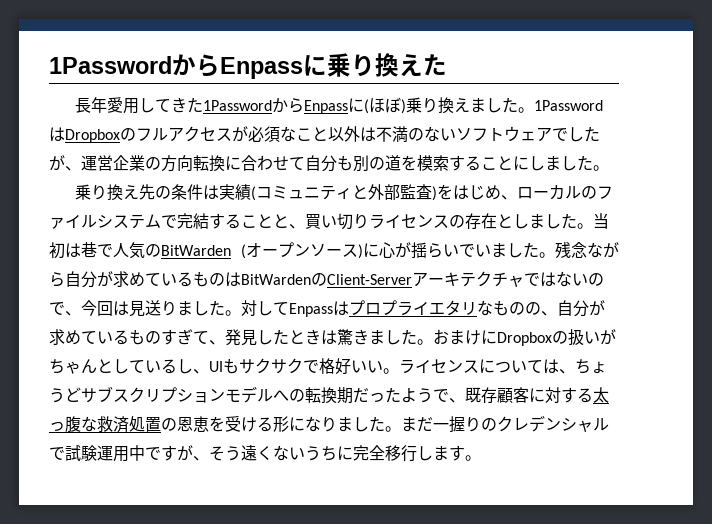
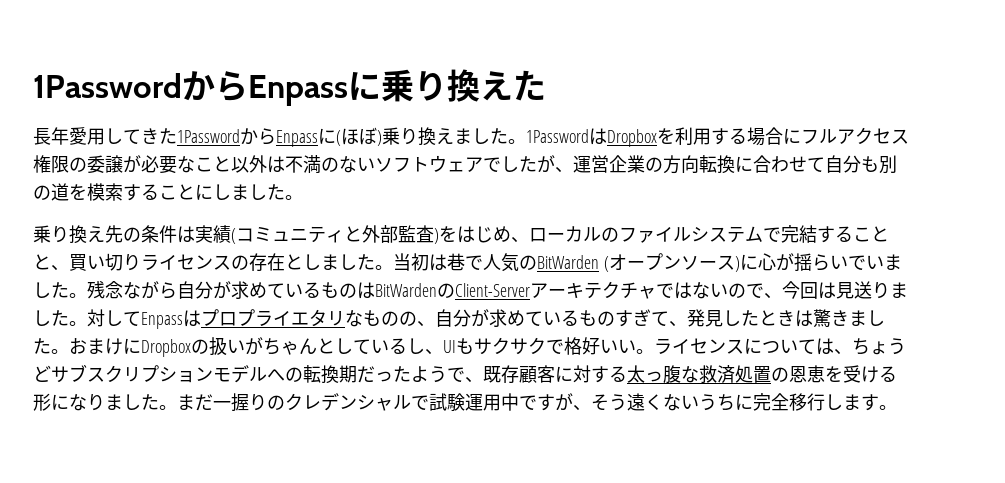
- 1PasswordはDropboxのフルアクセスが必須なこと以外は不満のないソフトウェアでしたが、運営企業の方向転換に合わせて自分も別の道を模索することにしました。
+ 1PasswordはDropboxを利用する場合にフルアクセス権限の委譲が必要なこと以外は不満のないソフトウェアでしたが、運営企業の方向転換に合わせて自分も別の道を模索することにしました。

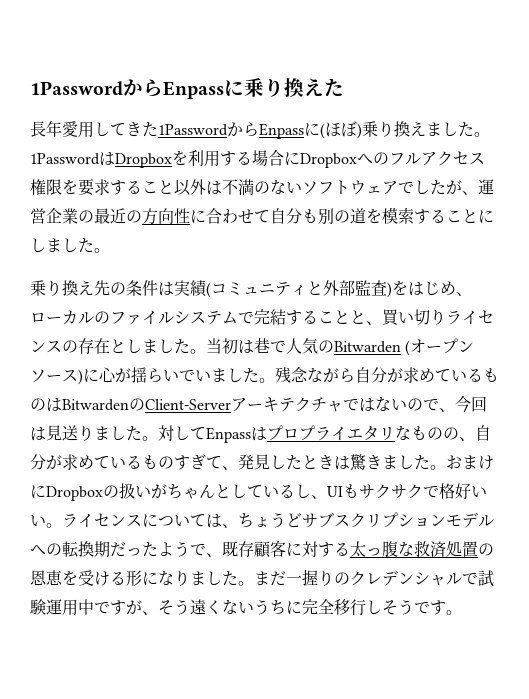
- 1PasswordはDropboxを利用する場合にフルアクセス権限の委譲が必要なこと以外は不満のないソフトウェアでしたが、運営企業の方向転換に合わせて自分も別の道を模索することにしました。
+ 1PasswordはDropboxを利用する場合にDropboxへのフルアクセス権限を要求すること以外は不満のないソフトウェアでしたが、運営企業の最近の方向性に合わせて自分も別の道を模索することにしました。
- 当初は巷で人気のBitWarden (オープンソース)に心が揺らいでいました。
+ 当初は巷で人気のBitwarden (オープンソース)に心が揺らいでいました。
- 残念ながら自分が求めているものはBitWardenのClient-Serverアーキテクチャではないので、今回は見送りました。
+ 残念ながら自分が求めているものはBitwardenのClient-Serverアーキテクチャではないので、今回は見送りました。
- まだ一握りのクレデンシャルで試験運用中ですが、そう遠くないうちに完全移行します。
+ まだ一握りのクレデンシャルで試験運用中ですが、そう遠くないうちに完全移行しそうです。

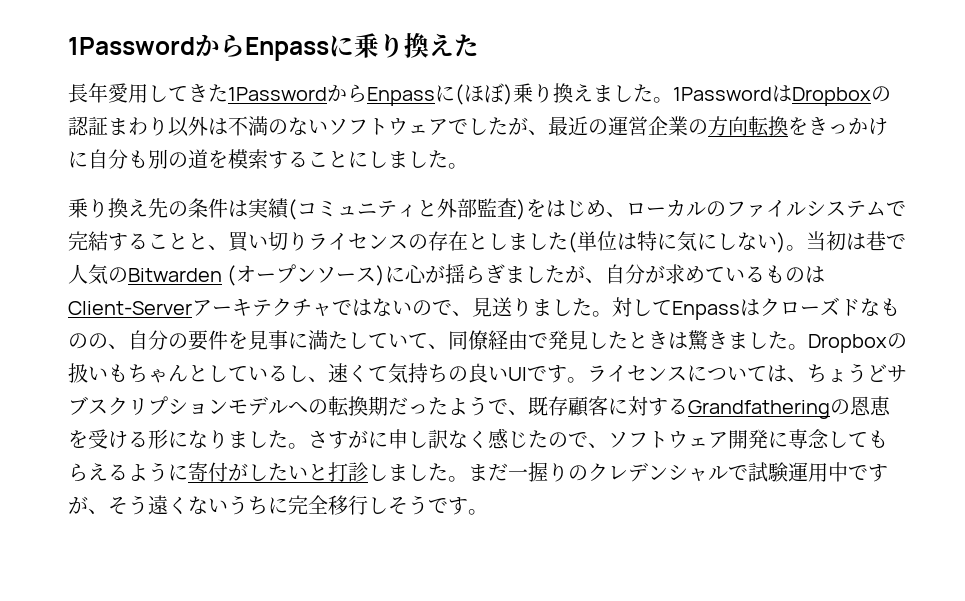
- 1PasswordはDropboxを利用する場合にDropboxへのフルアクセス権限を要求すること以外は不満のないソフトウェアでしたが、運営企業の最近の方向性に合わせて自分も別の道を模索することにしました。
+ 1PasswordはDropboxの認証まわり以外は不満のないソフトウェアでしたが、最近の運営企業の方向転換をきっかけに自分も別の道を模索することにしました。
- 乗り換え先の条件は実績(コミュニティと外部監査)をはじめ、ローカルのファイルシステムで完結することと、買い切りライセンスの存在としました。
+ 乗り換え先の条件は実績(コミュニティと外部監査)をはじめ、ローカルのファイルシステムで完結することと、買い切りライセンスの存在としました(単位は特に気にしない)。
- 当初は巷で人気のBitwarden (オープンソース)に心が揺らいでいました。残念ながら自分が求めているものはBitwardenのClient-Serverアーキテクチャではないので、今回は見送りました。
+ 当初は巷で人気のBitwarden (オープンソース)に心が揺らぎましたが、自分が求めているものはClient-Serverアーキテクチャではないので、見送りました。
- 対してEnpassはプロプライエタリなものの、自分が求めているものすぎて、発見したときは驚きました。
+ 対してEnpassはクローズドなものの、自分の要件を見事に満たしていて、同僚経由で発見したときは驚きました。
- おまけにDropboxの扱いがちゃんとしているし、UIもサクサクで格好いい。
+ Dropboxの扱いもちゃんとしているし、速くて気持ちの良いUIです。
- ライセンスについては、ちょうどサブスクリプションモデルへの転換期だったようで、既存顧客に対する太っ腹な救済処置の恩恵を受ける形になりました。
+ ライセンスについては、ちょうどサブスクリプションモデルへの転換期だったようで、既存顧客に対するGrandfatheringの恩恵を受ける形になりました。
+ さすがに申し訳なく感じたので、ソフトウェア開発に専念してもらえるように寄付がしたいと打診しました。

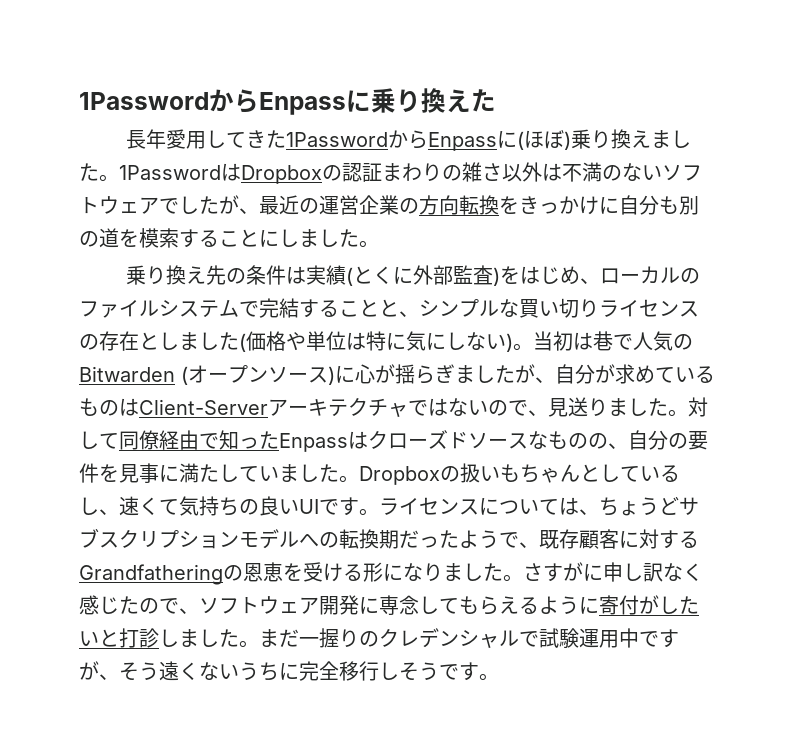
- 1PasswordはDropboxの認証まわり以外は不満のないソフトウェアでしたが、最近の運営企業の方向転換をきっかけに自分も別の道を模索することにしました。
+ 1PasswordはDropboxの認証まわりの雑さ以外は不満のないソフトウェアでしたが、最近の運営企業の方向転換をきっかけに自分も別の道を模索することにしました。
- 乗り換え先の条件は実績(コミュニティと外部監査)をはじめ、ローカルのファイルシステムで完結することと、買い切りライセンスの存在としました(単位は特に気にしない)。
+ 乗り換え先の条件は実績(とくに外部監査)をはじめ、ローカルのファイルシステムで完結することと、シンプルな買い切りライセンスの存在としました(価格や単位は特に気にしない)。
- 対してEnpassはクローズドなものの、自分の要件を見事に満たしていて、同僚経由で発見したときは驚きました。
+ 対して同僚経由で知ったEnpassはクローズドソースなものの、自分の要件を見事に満たしていました。

